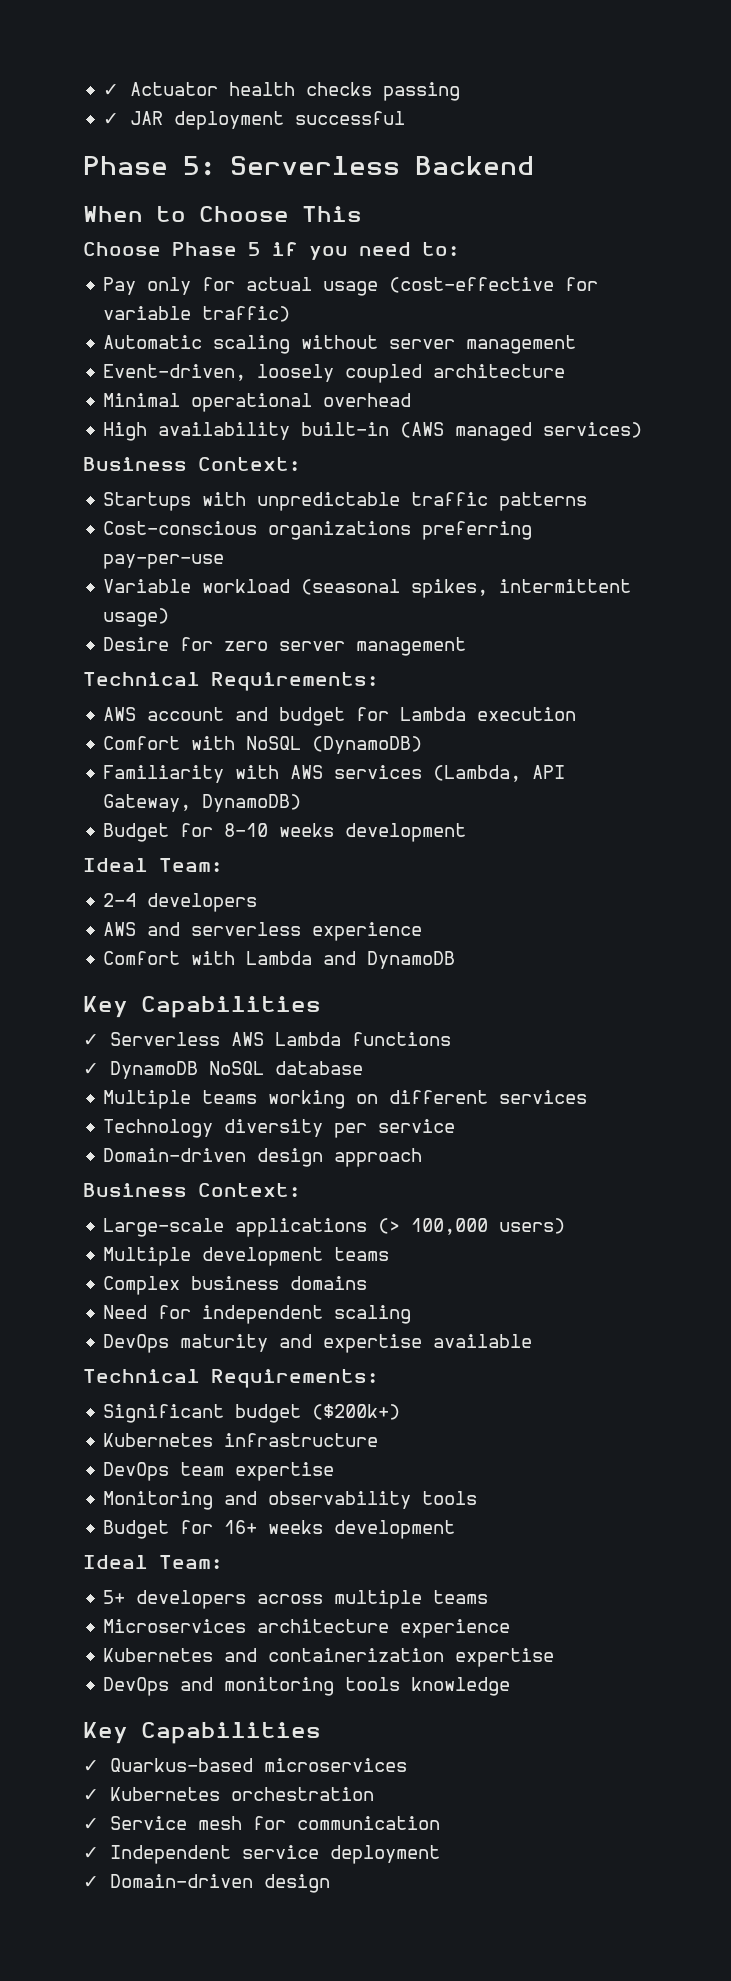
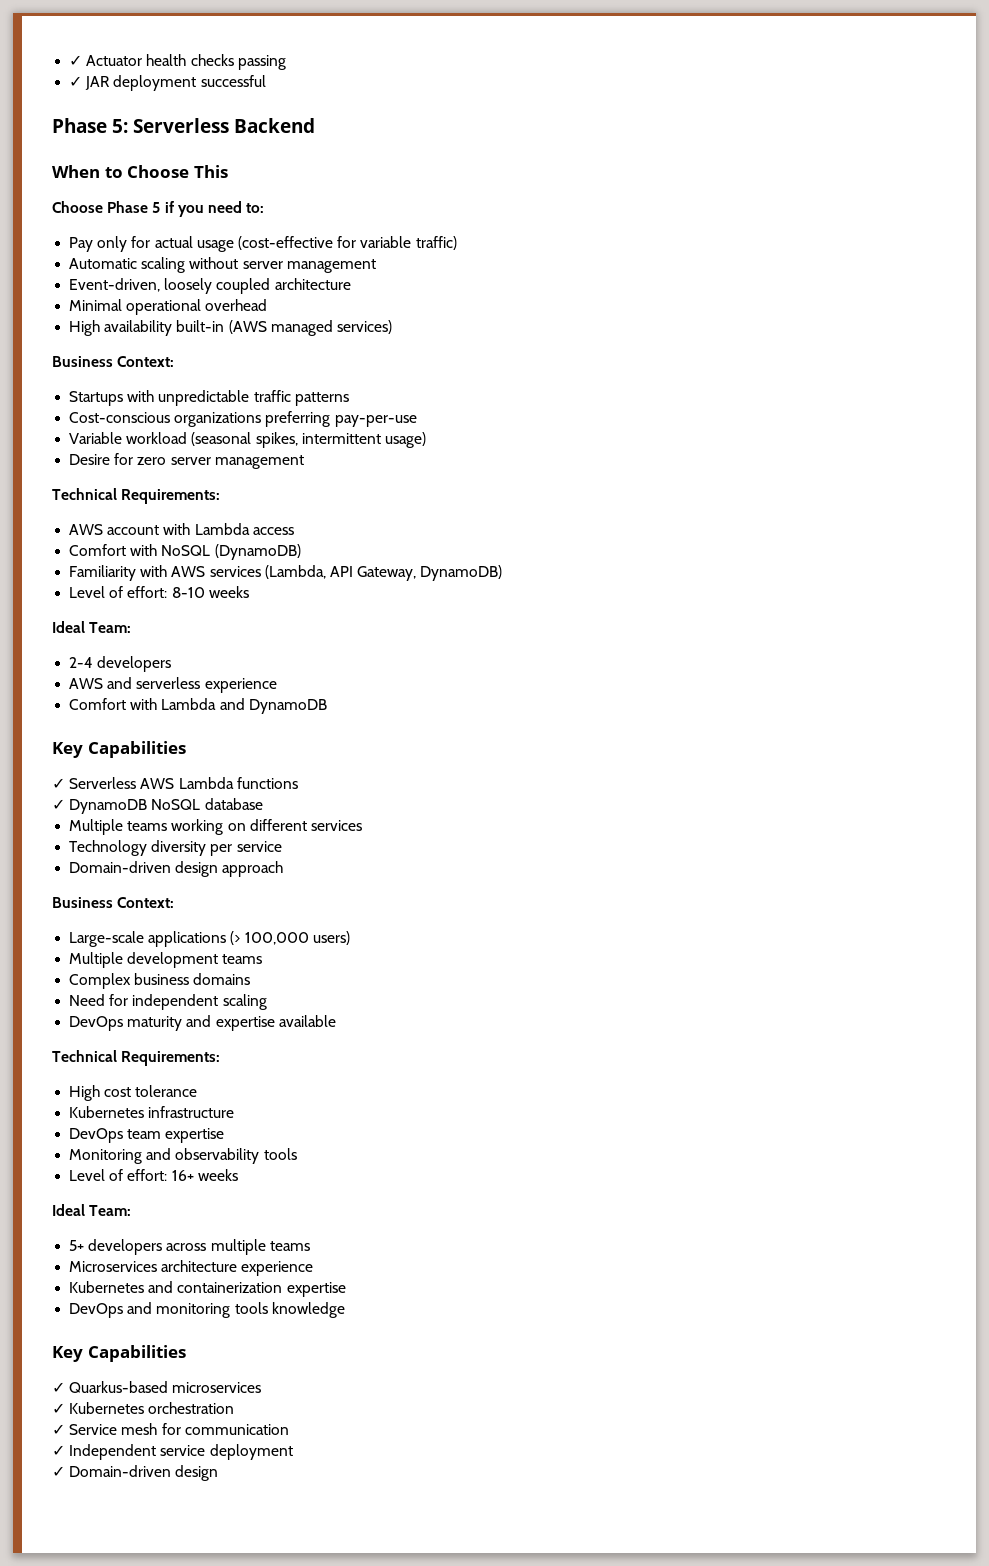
- AWS account and budget for Lambda execution
+ AWS account with Lambda access
- Budget for 8-10 weeks development
+ Level of effort: 8-10 weeks
- Significant budget ($200k+)
+ High cost tolerance
- Budget for 16+ weeks development
+ Level of effort: 16+ weeks

